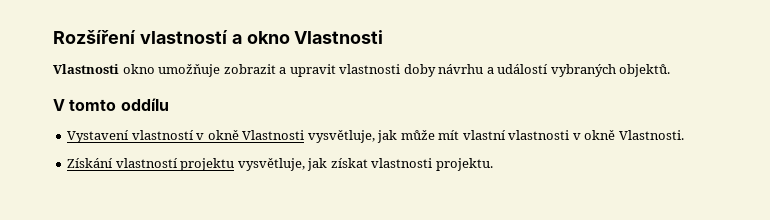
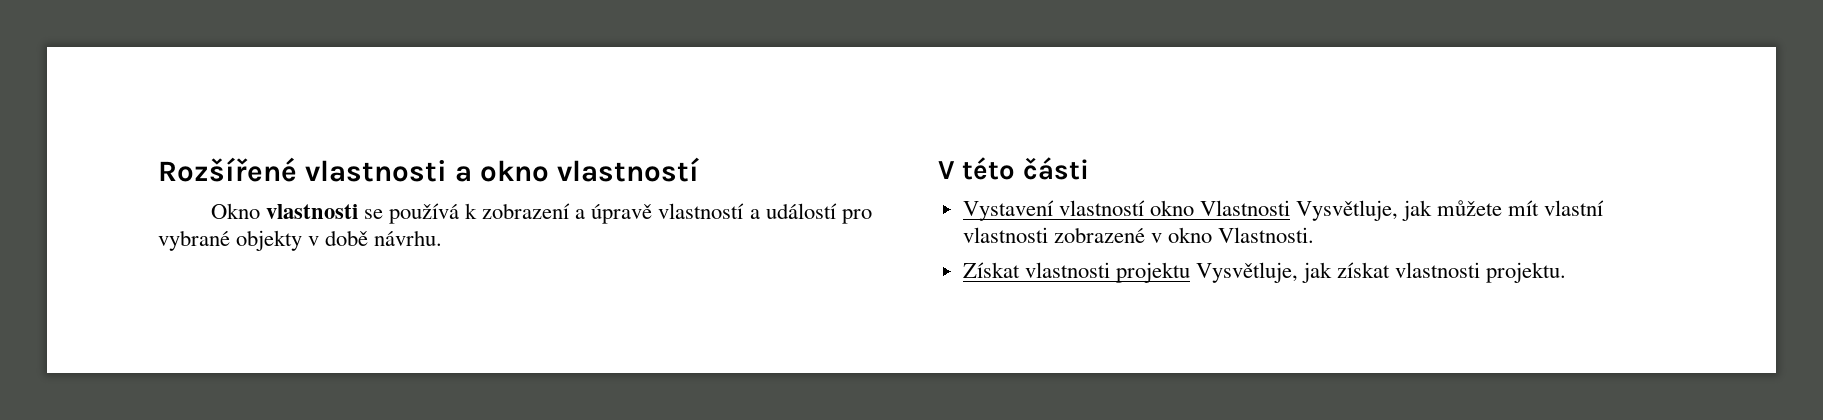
- Rozšíření vlastností a okno Vlastnosti
- Vlastnosti okno umožňuje zobrazit a upravit vlastnosti doby návrhu a událostí vybraných objektů.
+ Rozšířené vlastnosti a okno vlastností
+ Okno vlastnosti se používá k zobrazení a úpravě vlastností a událostí pro vybrané objekty v době návrhu.
- V tomto oddílu
+ V této části
- Vystavení vlastností v okně Vlastnosti vysvětluje, jak může mít vlastní vlastnosti v okně Vlastnosti.
- Získání vlastností projektu vysvětluje, jak získat vlastnosti projektu.
+ Vystavení vlastností okno Vlastnosti Vysvětluje, jak můžete mít vlastní vlastnosti zobrazené v okno Vlastnosti.
+ Získat vlastnosti projektu Vysvětluje, jak získat vlastnosti projektu.

